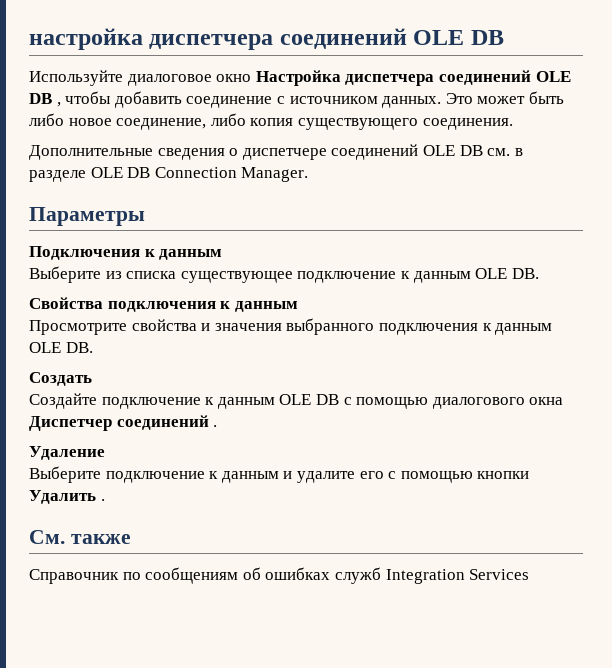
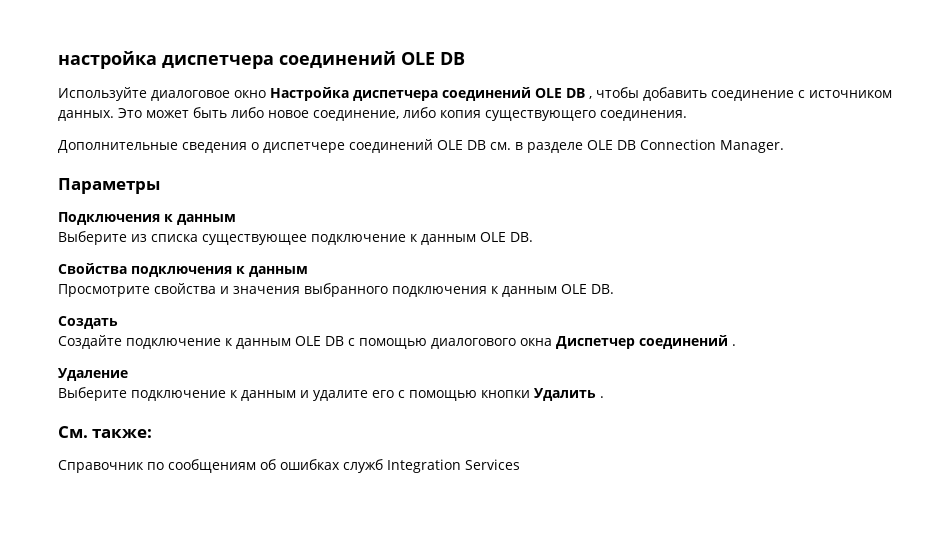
- См. также
+ См. также:

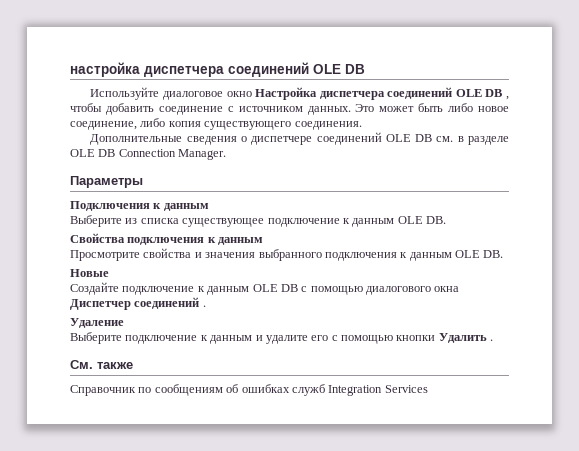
- Создать
+ Новые
- См. также:
+ См. также

